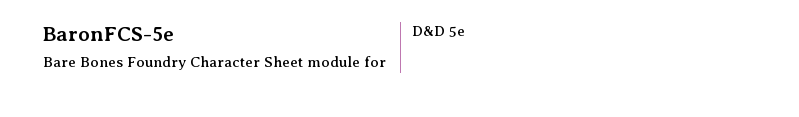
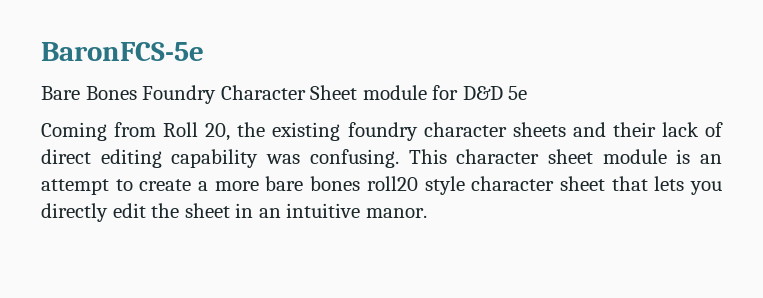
+ Coming from Roll 20, the existing foundry character sheets and their lack of direct editing capability was confusing. This character sheet module is an attempt to create a more bare bones roll20 style character sheet that lets you directly edit the sheet in an intuitive manor.

